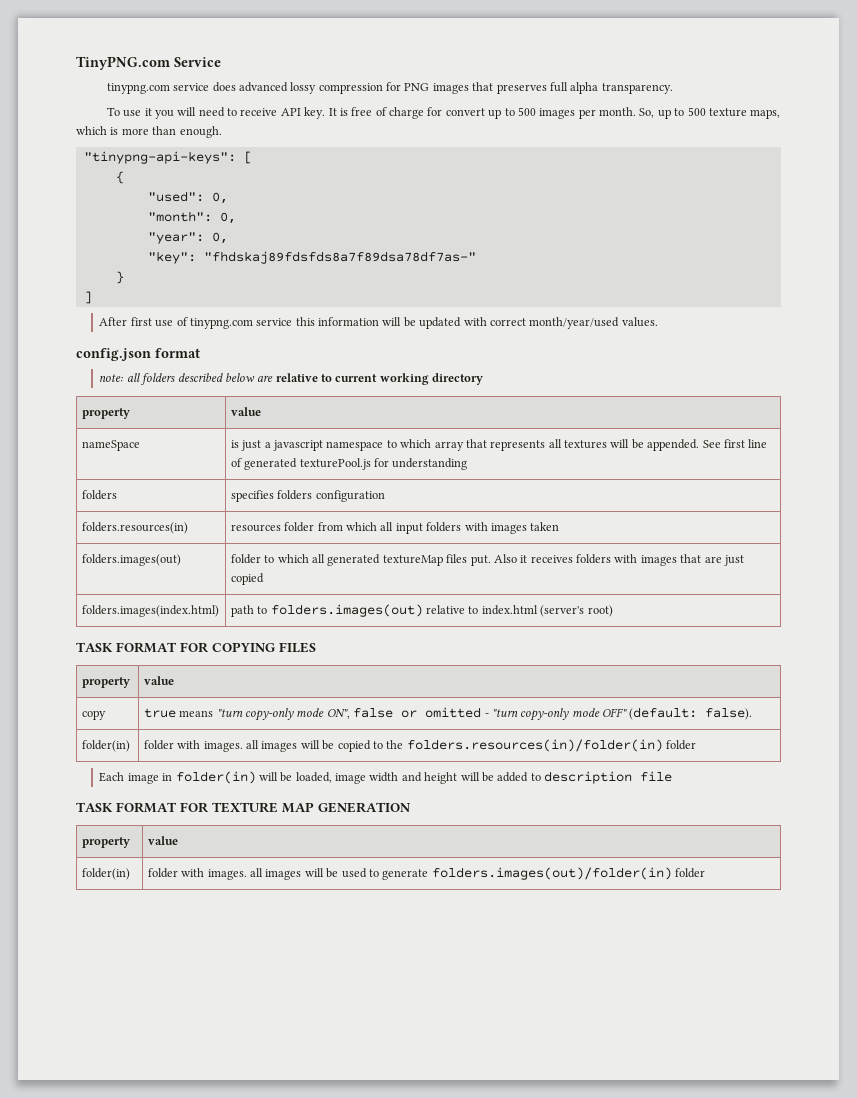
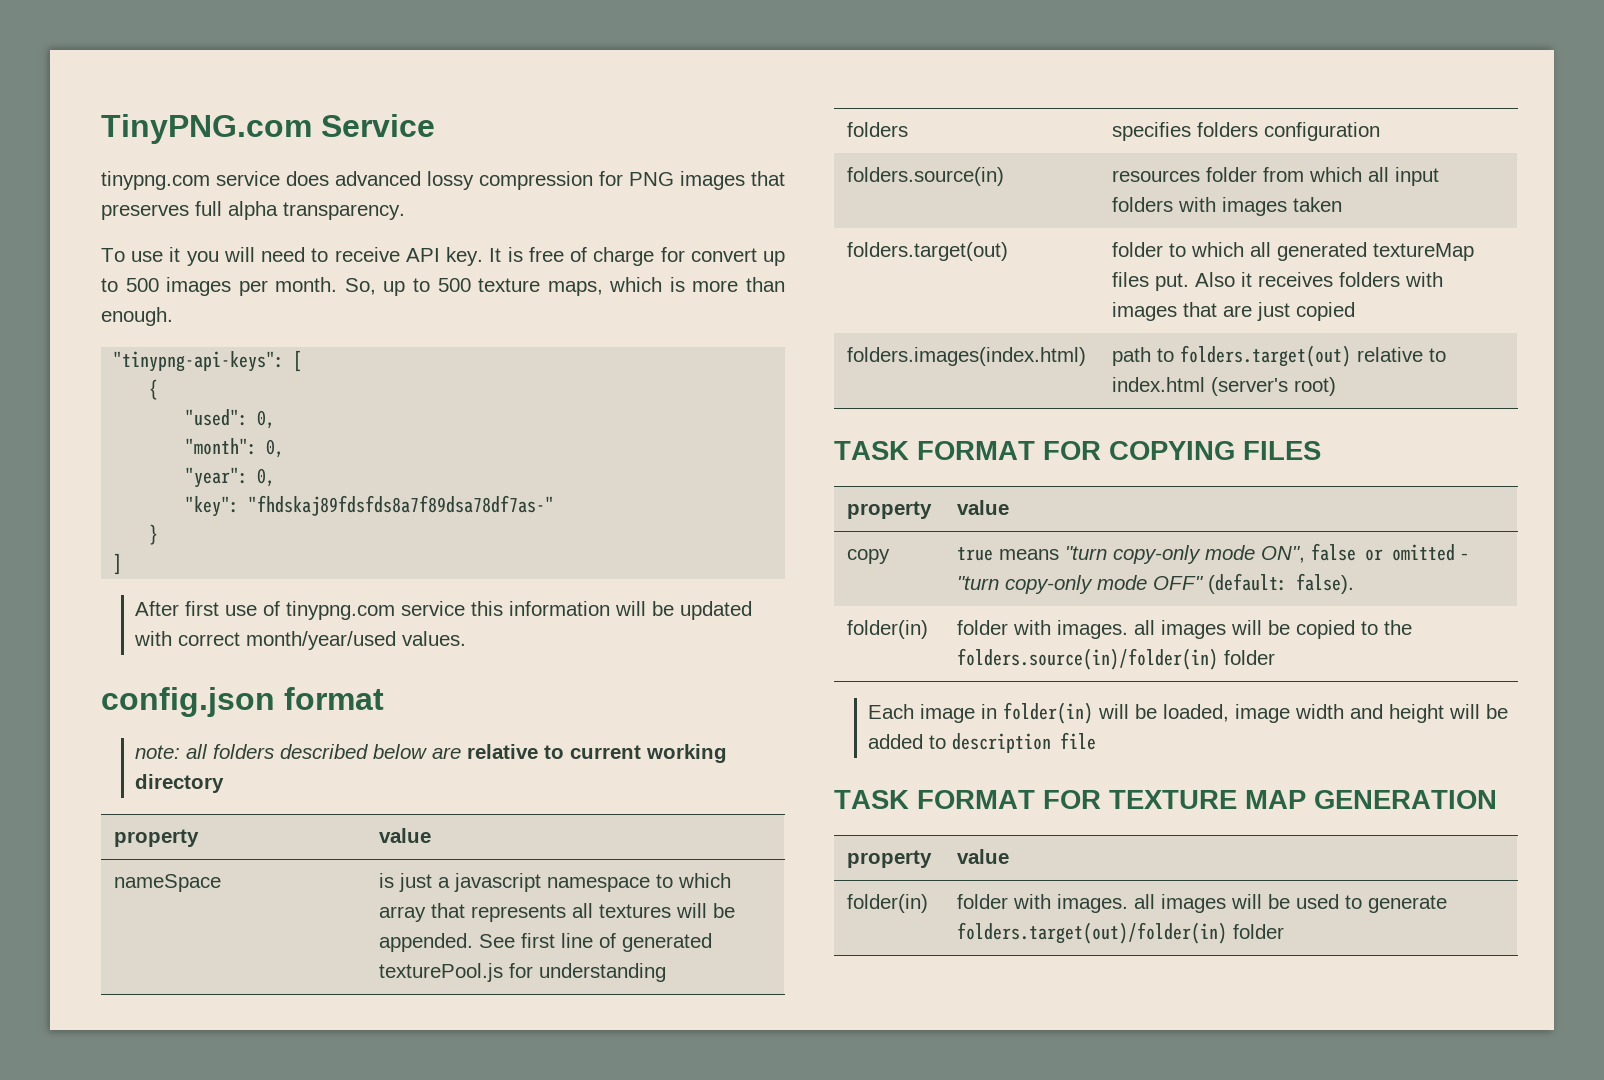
- folders.resources(in) | resources folder from which all input folders with images taken
+ folders.source(in) | resources folder from which all input folders with images taken
- folders.images(out) | folder to which all generated textureMap files put. Also it receives folders with images that are just copied
+ folders.target(out) | folder to which all generated textureMap files put. Also it receives folders with images that are just copied
- folders.images(index.html) | path to folders.images(out) relative to index.html (server's root)
+ folders.images(index.html) | path to folders.target(out) relative to index.html (server's root)
- folder(in) | folder with images. all images will be copied to the folders.resources(in)/folder(in) folder
+ folder(in) | folder with images. all images will be copied to the folders.source(in)/folder(in) folder
- folder(in) | folder with images. all images will be used to generate folders.images(out)/folder(in) folder
+ folder(in) | folder with images. all images will be used to generate folders.target(out)/folder(in) folder

